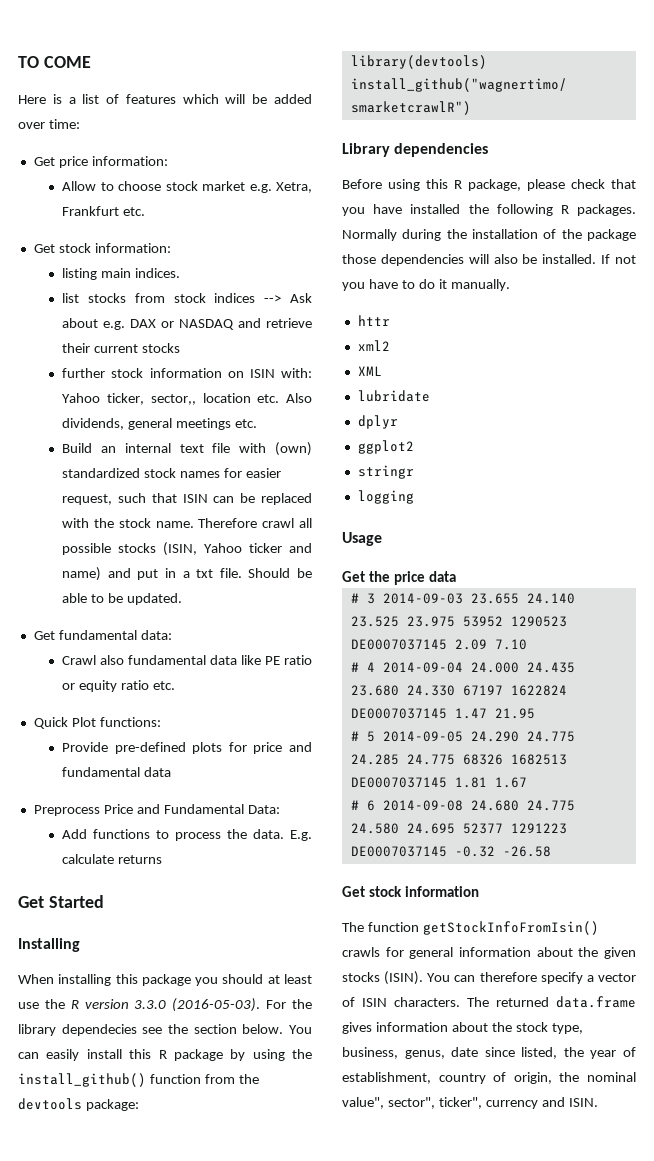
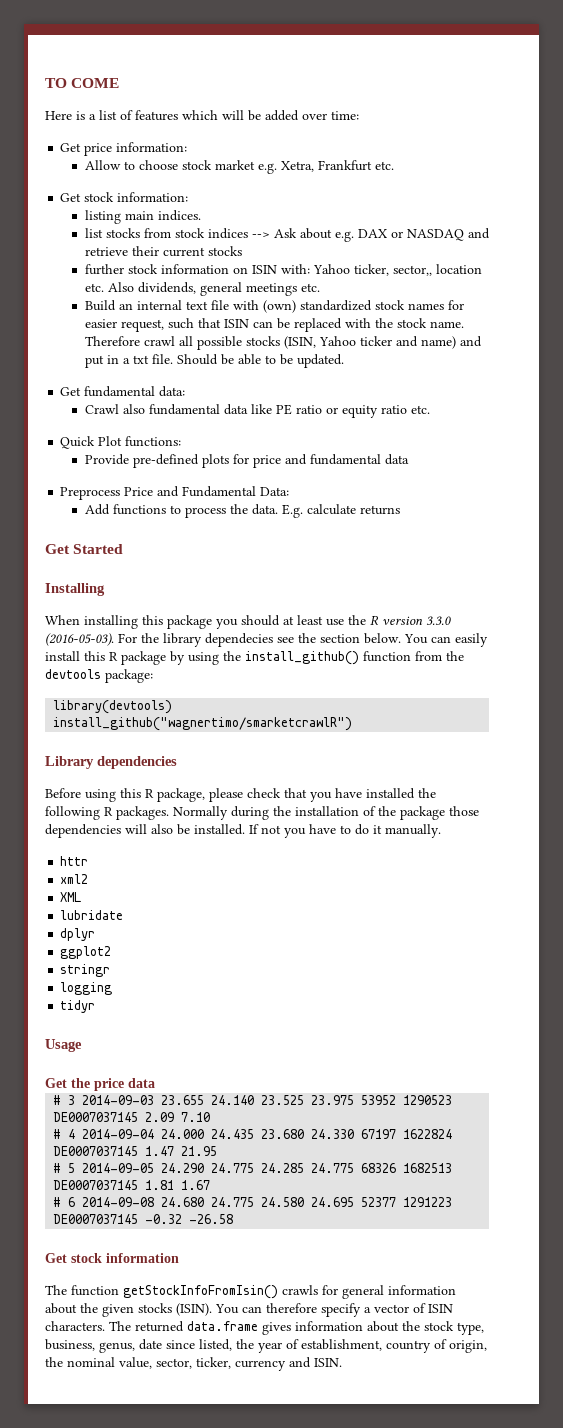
+ tidyr
- The returned data.frame gives information about the stock type, business, genus, date since listed, the year of establishment, country of origin, the nominal value", sector", ticker", currency and ISIN.
+ The returned data.frame gives information about the stock type, business, genus, date since listed, the year of establishment, country of origin, the nominal value, sector, ticker, currency and ISIN.

